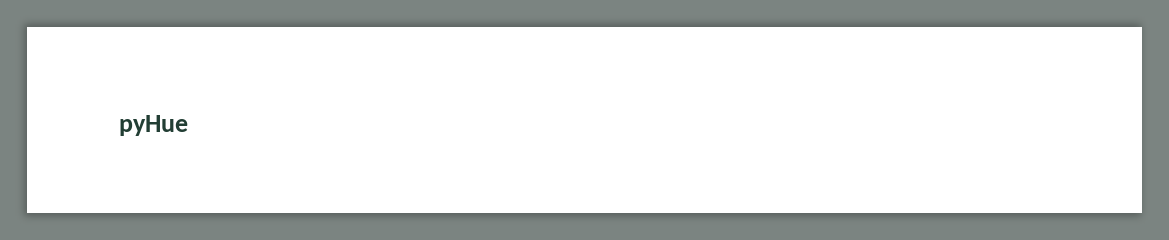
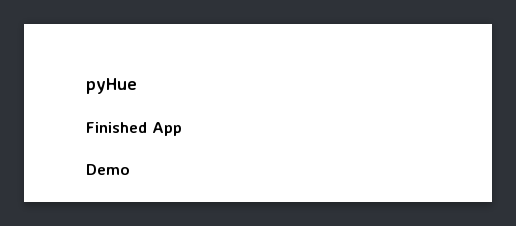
+ Finished App
+ Demo

